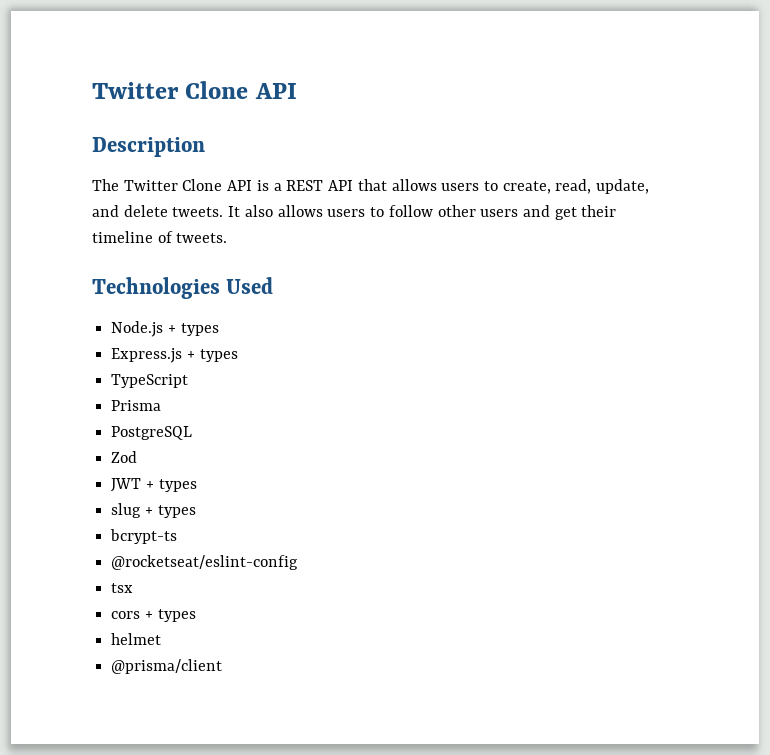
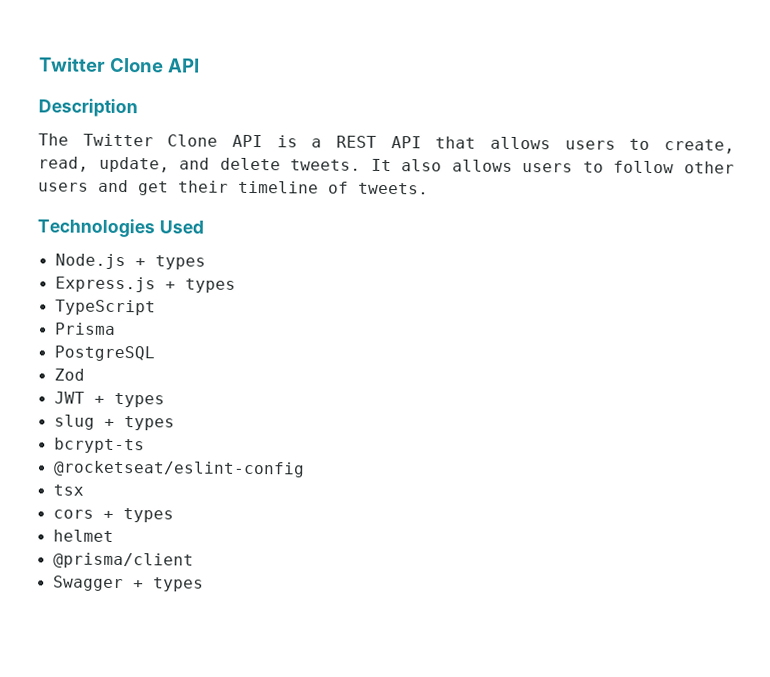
+ Swagger + types

